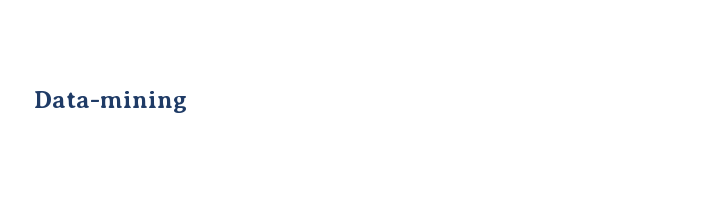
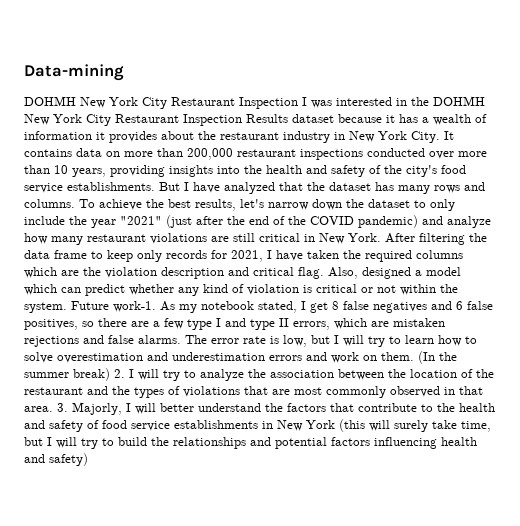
+ DOHMH New York City Restaurant Inspection I was interested in the DOHMH New York City Restaurant Inspection Results dataset because it has a wealth of information it provides about the restaurant industry in New York City. It contains data on more than 200,000 restaurant inspections conducted over more than 10 years, providing insights into the health and safety of the city's food service establishments. But I have analyzed that the dataset has many rows and columns. To achieve the best results, let's narrow down the dataset to only include the year "2021" (just after the end of the COVID pandemic) and analyze how many restaurant violations are still critical in New York. After filtering the data frame to keep only records for 2021, I have taken the required columns which are the violation description and critical flag. Also, designed a model which can predict whether any kind of violation is critical or not within the system. Future work-1. As my notebook stated, I get 8 false negatives and 6 false positives, so there are a few type I and type II errors, which are mistaken rejections and false alarms. The error rate is low, but I will try to learn how to solve overestimation and underestimation errors and work on them. (In the summer break) 2. I will try to analyze the association between the location of the restaurant and the types of violations that are most commonly observed in that area. 3. Majorly, I will better understand the factors that contribute to the health and safety of food service establishments in New York (this will surely take time, but I will try to build the relationships and potential factors influencing health and safety)

